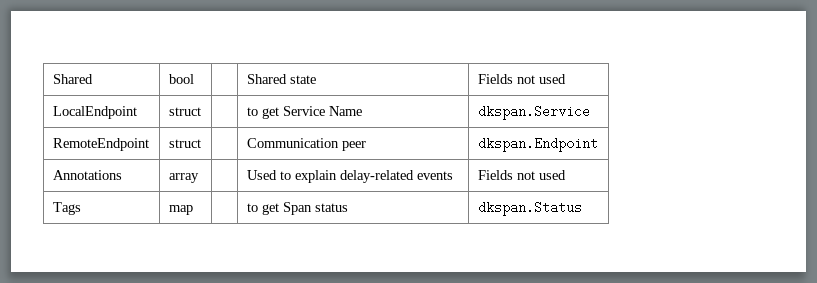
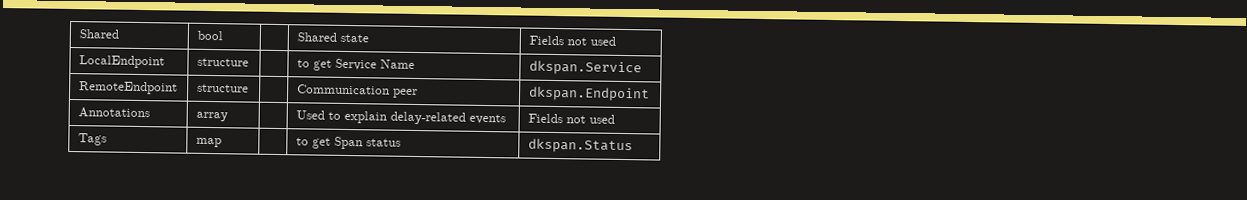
- LocalEndpoint | struct | | to get Service Name | dkspan.Service
+ LocalEndpoint | structure | | to get Service Name | dkspan.Service
- RemoteEndpoint | struct | | Communication peer | dkspan.Endpoint
+ RemoteEndpoint | structure | | Communication peer | dkspan.Endpoint

